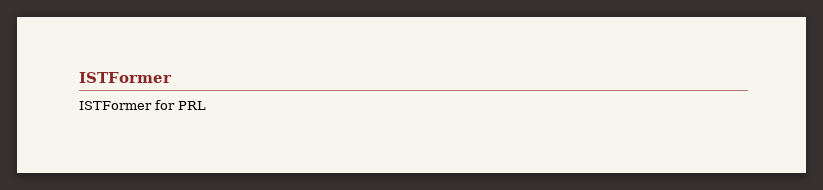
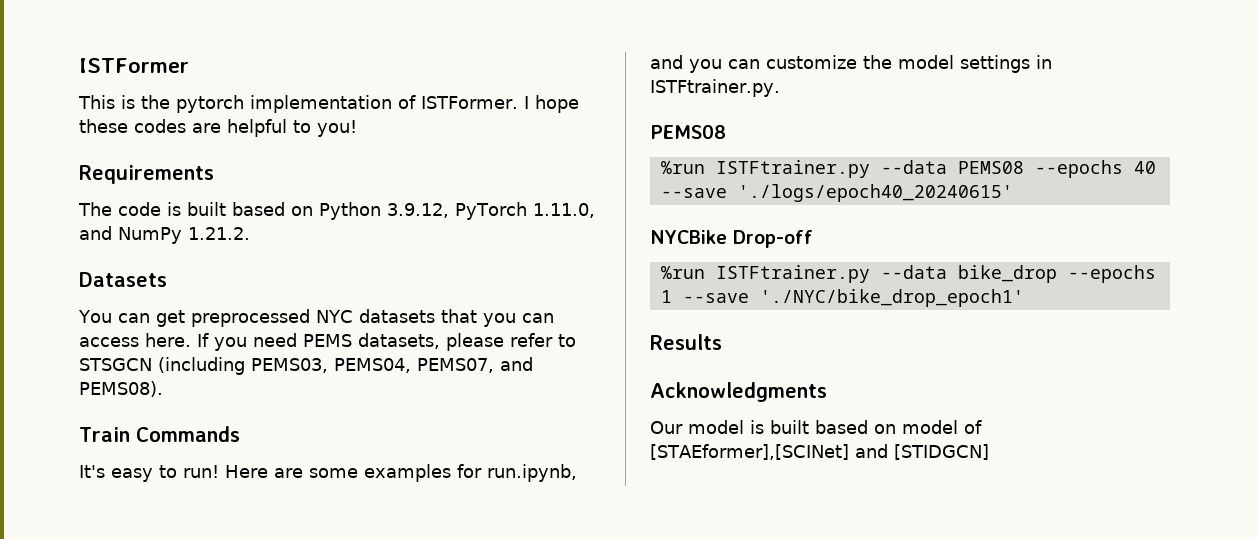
- ISTFormer for PRL
+ This is the pytorch implementation of ISTFormer. I hope these codes are helpful to you!
+ Requirements
+ The code is built based on Python 3.9.12, PyTorch 1.11.0, and NumPy 1.21.2.
+ Datasets
+ You can get preprocessed NYC datasets that you can access here. If you need PEMS datasets, please refer to STSGCN (including PEMS03, PEMS04, PEMS07, and PEMS08).
+ Train Commands
+ It's easy to run! Here are some examples for run.ipynb, and you can customize the model settings in ISTFtrainer.py.
+ PEMS08
+ %run ISTFtrainer.py --data PEMS08 --epochs 40 --save './logs/epoch40_20240615'
+ NYCBike Drop-off
+ %run ISTFtrainer.py --data bike_drop --epochs 1 --save './NYC/bike_drop_epoch1'
+ Results
+ Acknowledgments
+ Our model is built based on model of [STAEformer],[SCINet] and [STIDGCN]

